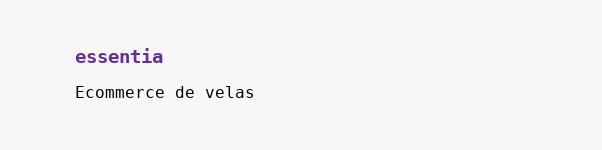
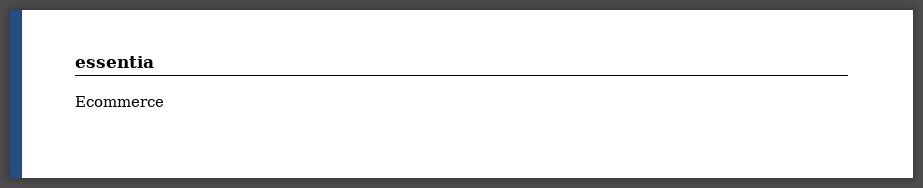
- Ecommerce de velas
+ Ecommerce

